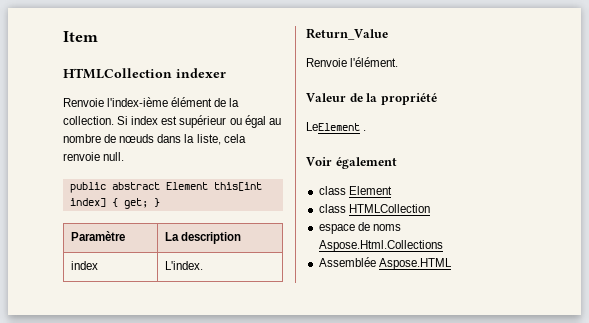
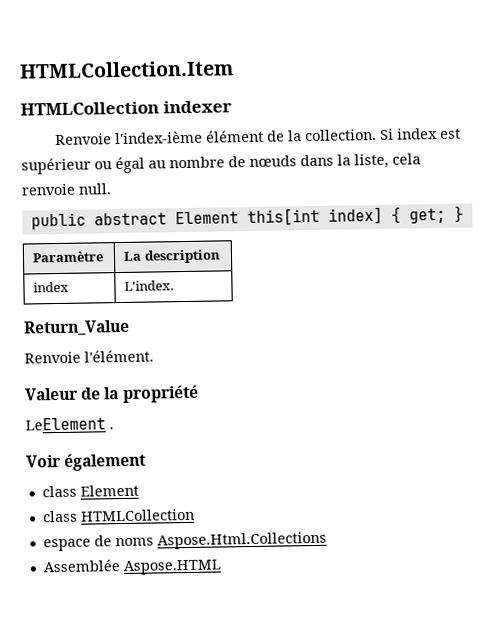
- Item
+ HTMLCollection.Item

